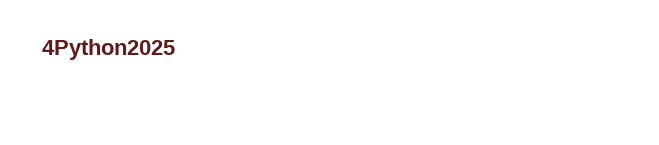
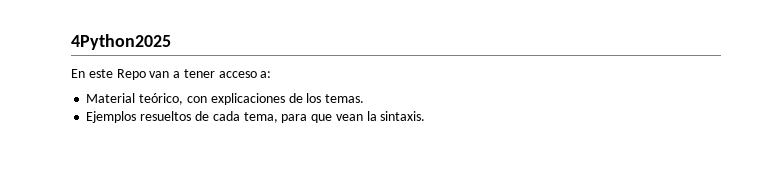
+ En este Repo van a tener acceso a:
+ Material teórico, con explicaciones de los temas.
+ Ejemplos resueltos de cada tema, para que vean la sintaxis.

